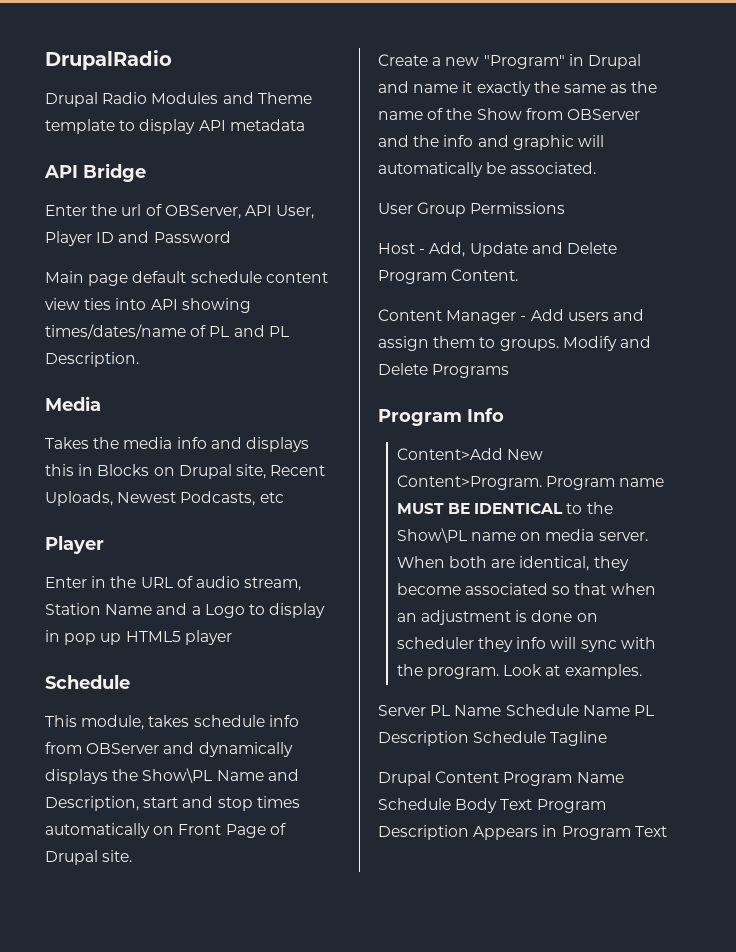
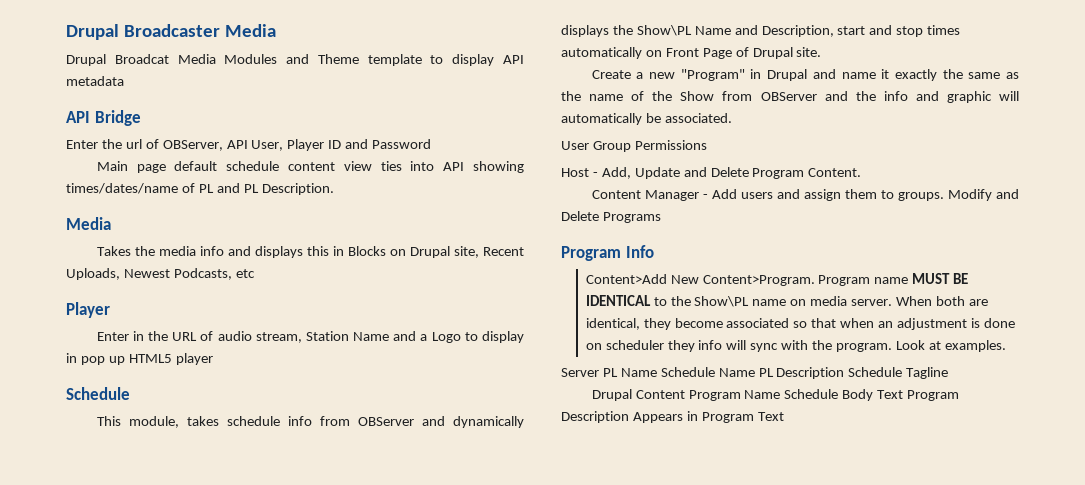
- DrupalRadio
- Drupal Radio Modules and Theme template to display API metadata
+ Drupal Broadcaster Media
+ Drupal Broadcat Media Modules and Theme template to display API metadata

